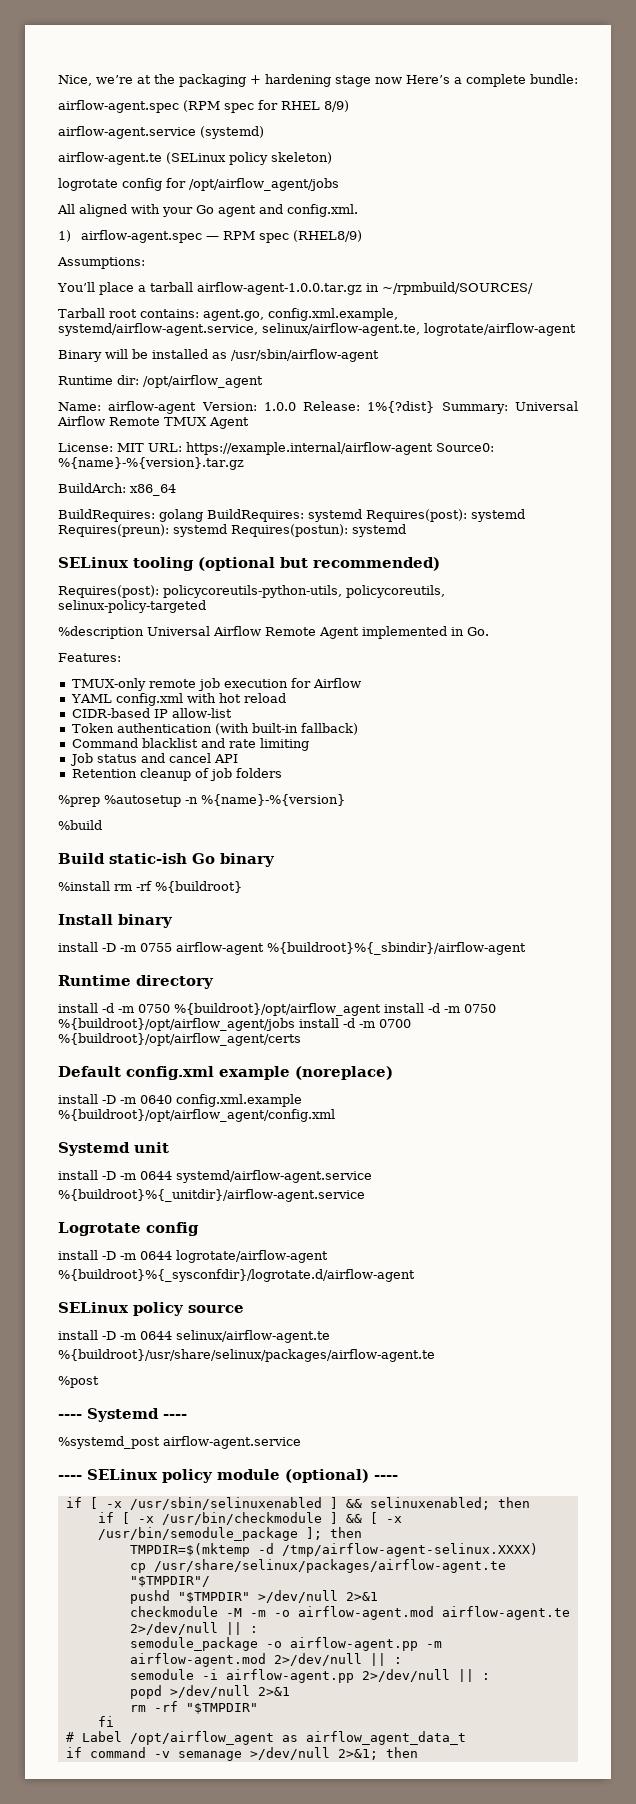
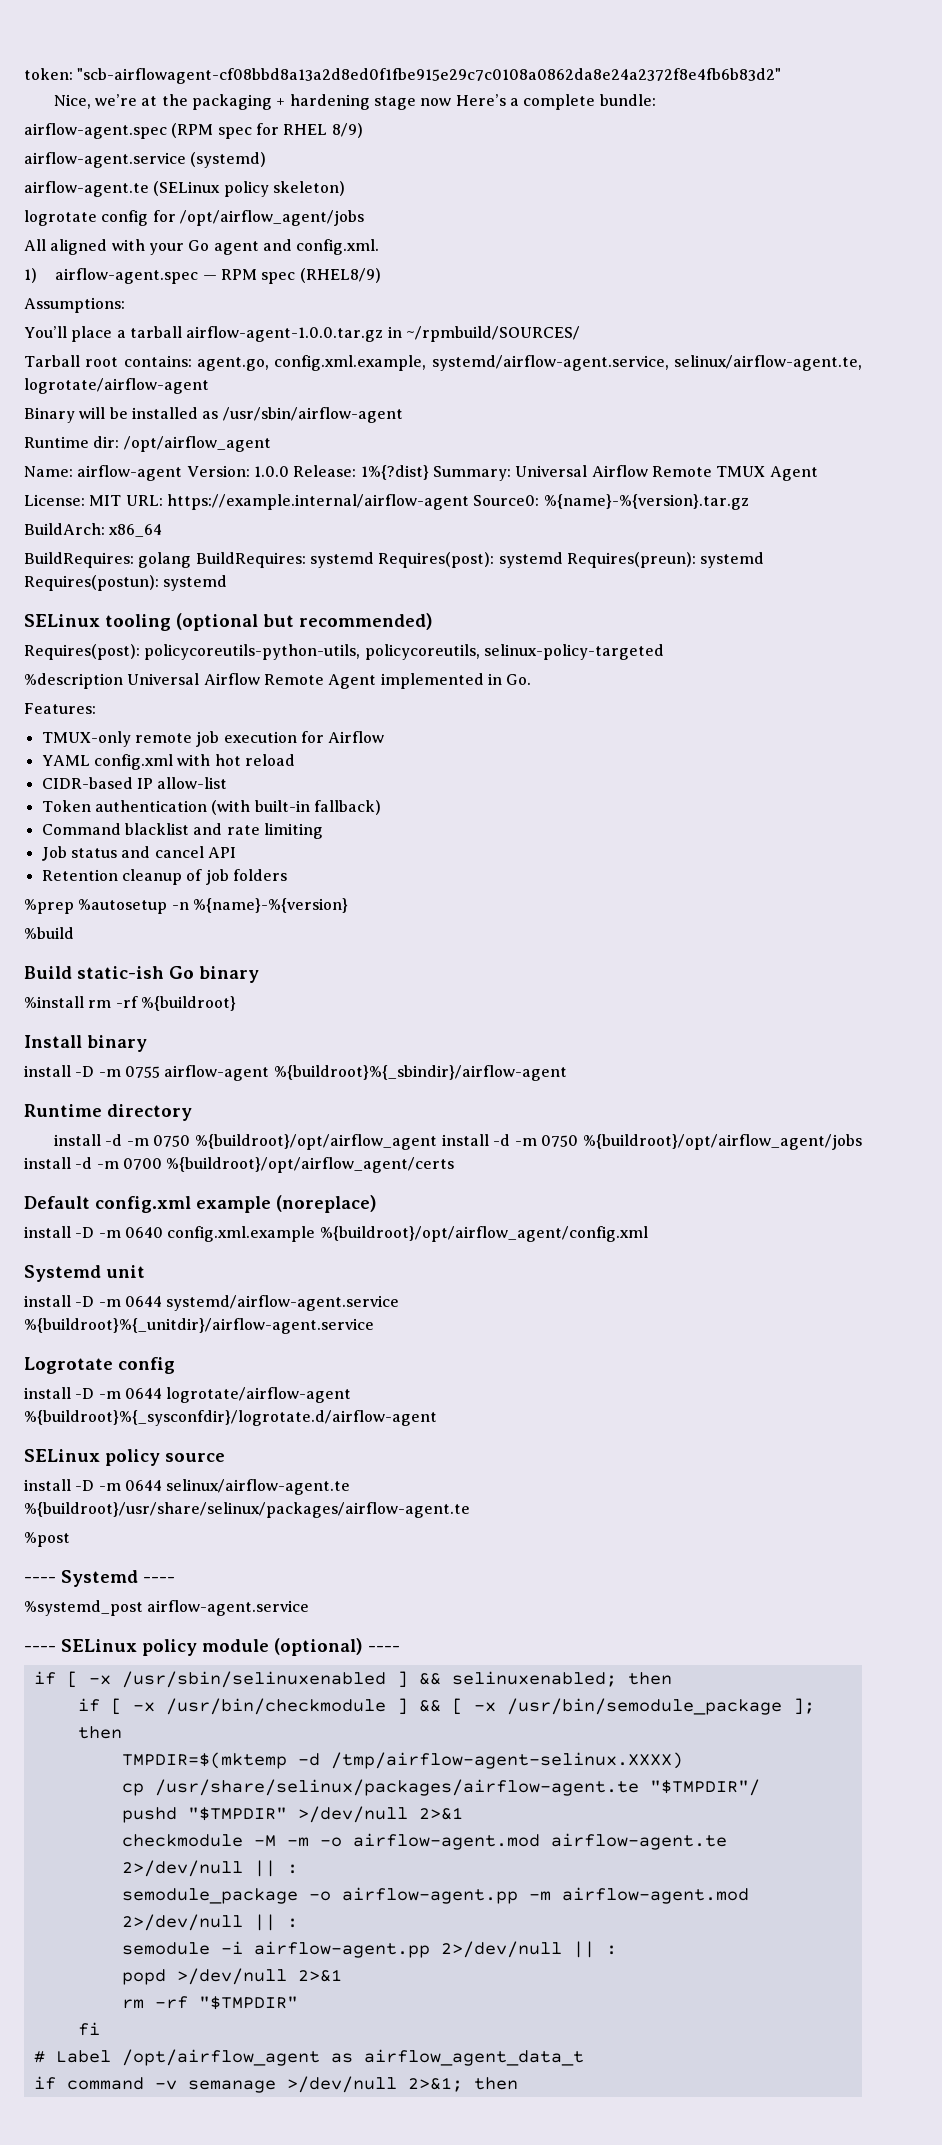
+ token: "scb-airflowagent-cf08bbd8a13a2d8ed0f1fbe915e29c7c0108a0862da8e24a2372f8e4fb6b83d2"

